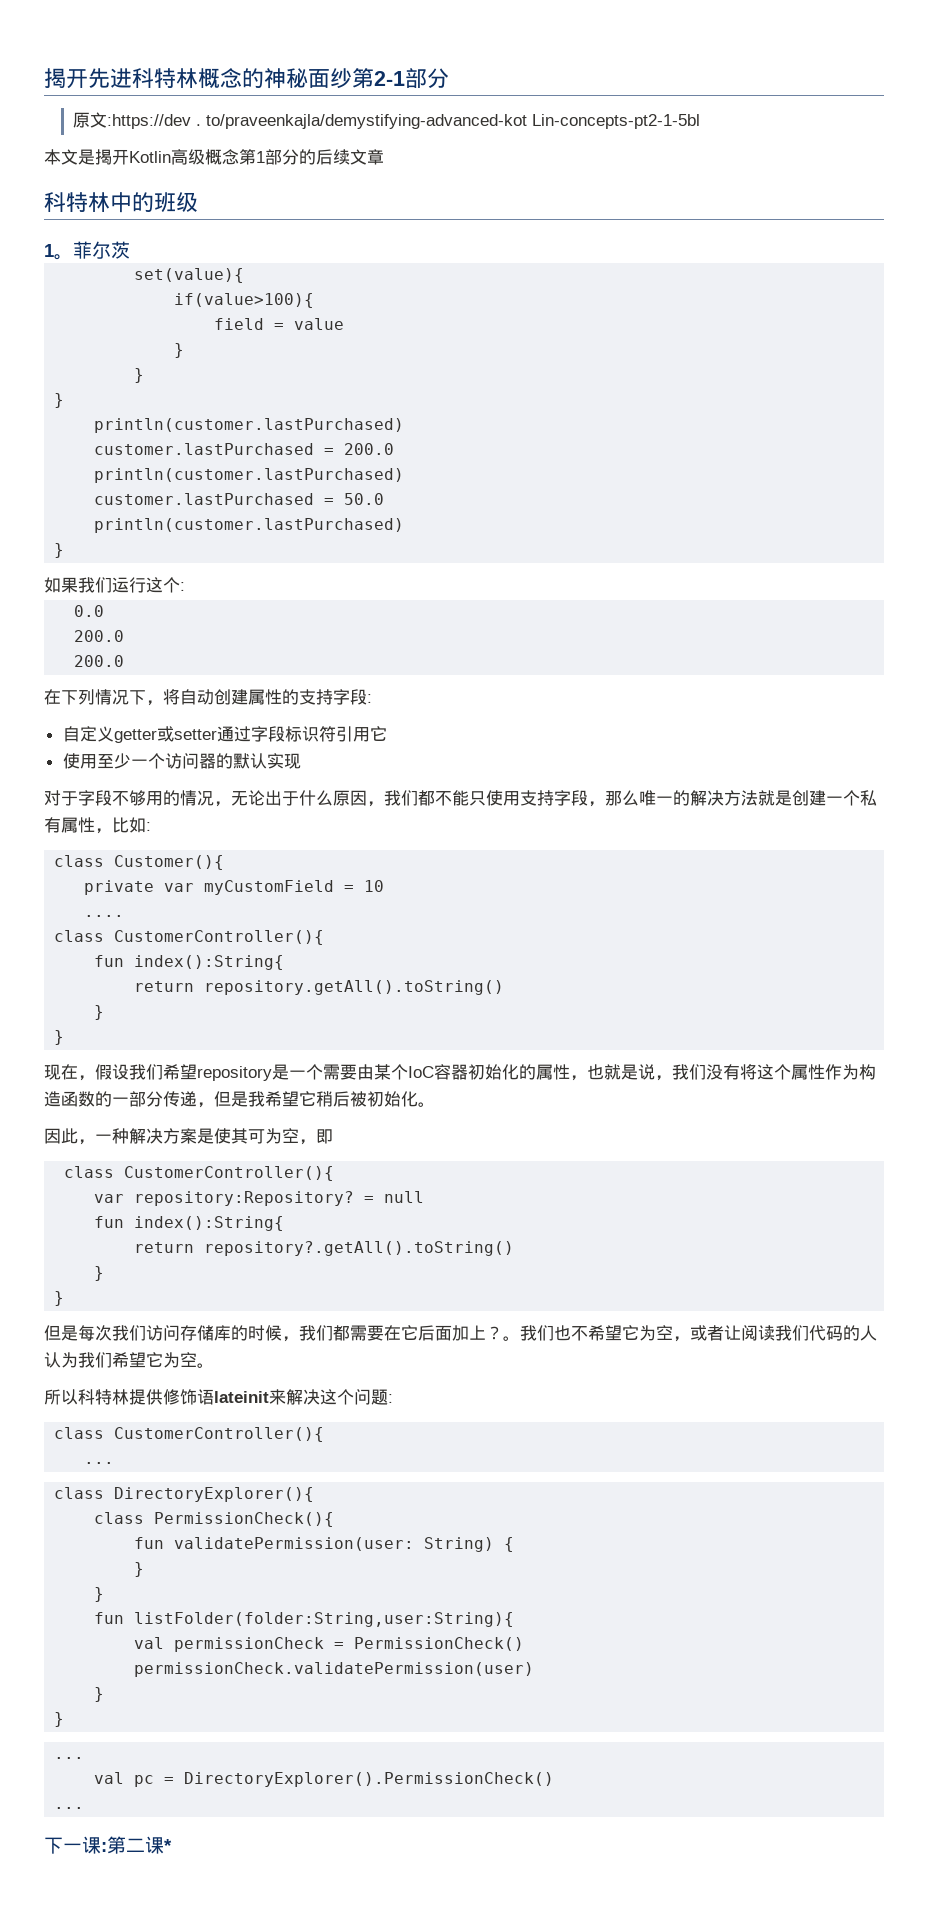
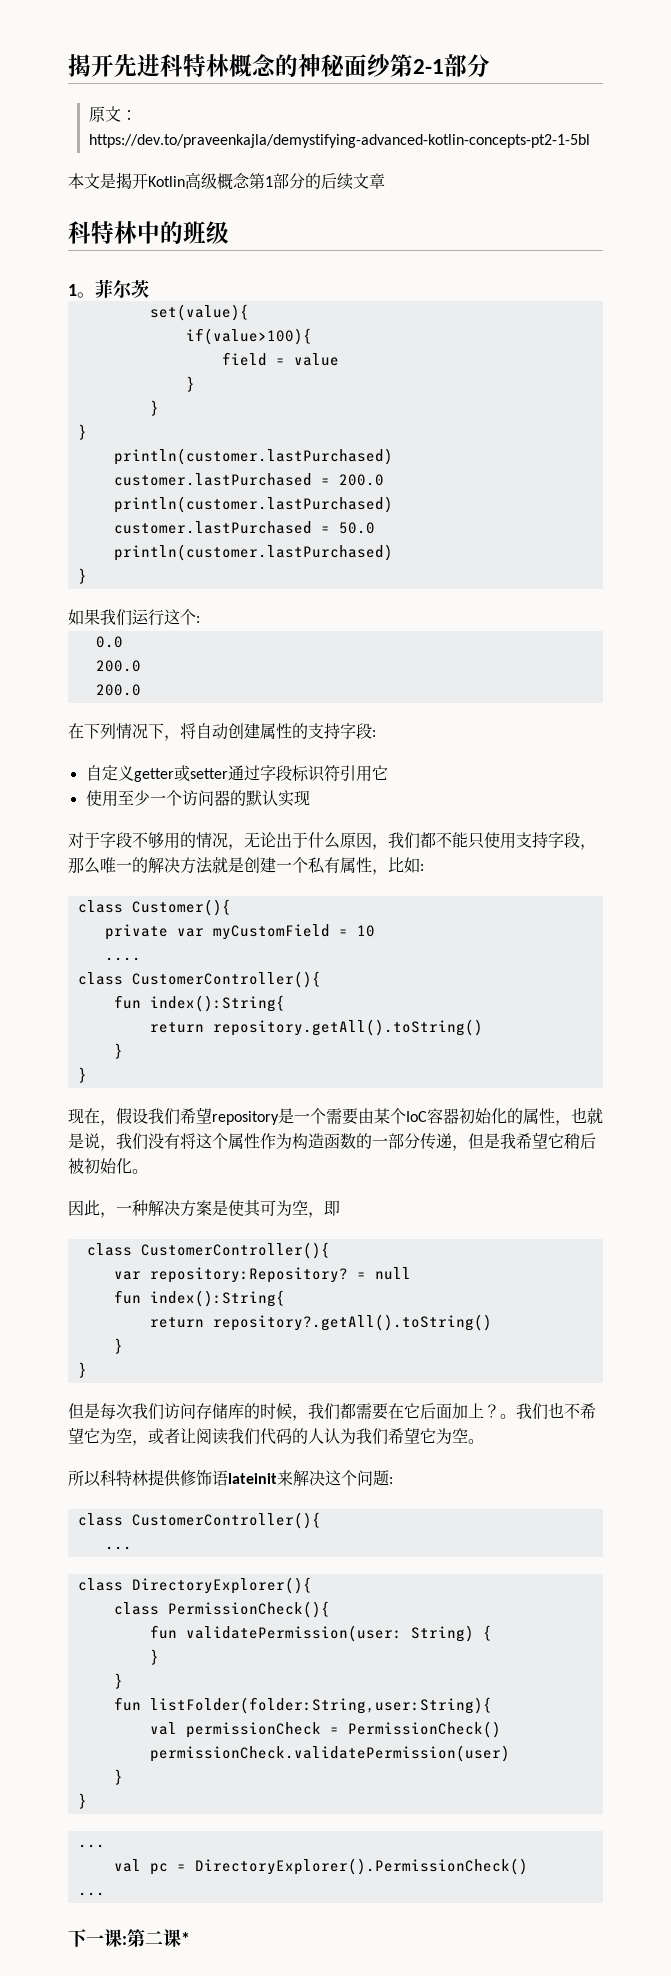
- 原文:https://dev . to/praveenkajla/demystifying-advanced-kot Lin-concepts-pt2-1-5bl
+ 原文：https://dev.to/praveenkajla/demystifying-advanced-kotlin-concepts-pt2-1-5bl

